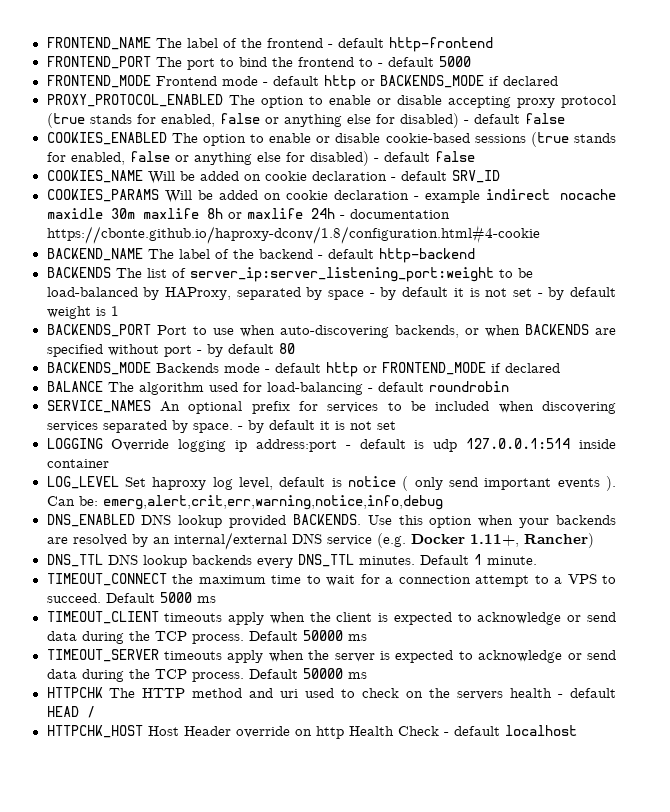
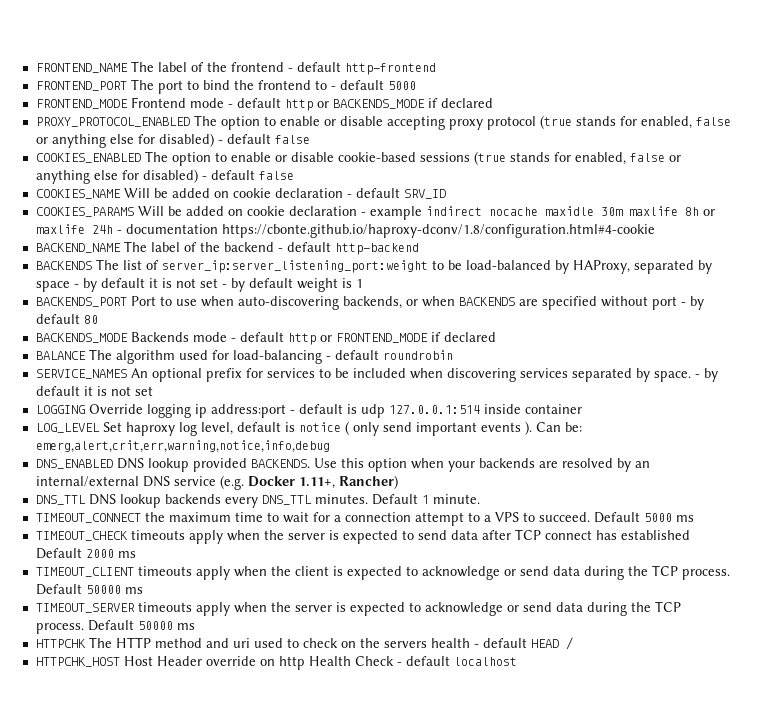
+ TIMEOUT_CHECK timeouts apply when the server is expected to send data after TCP connect has established Default 2000 ms

